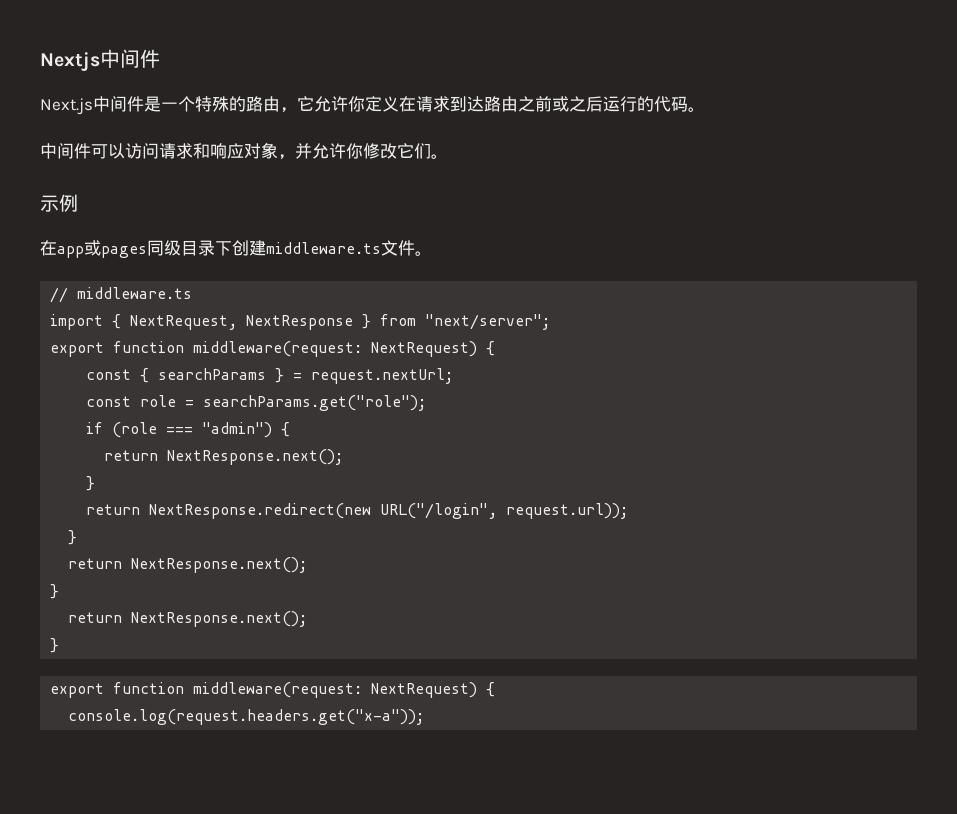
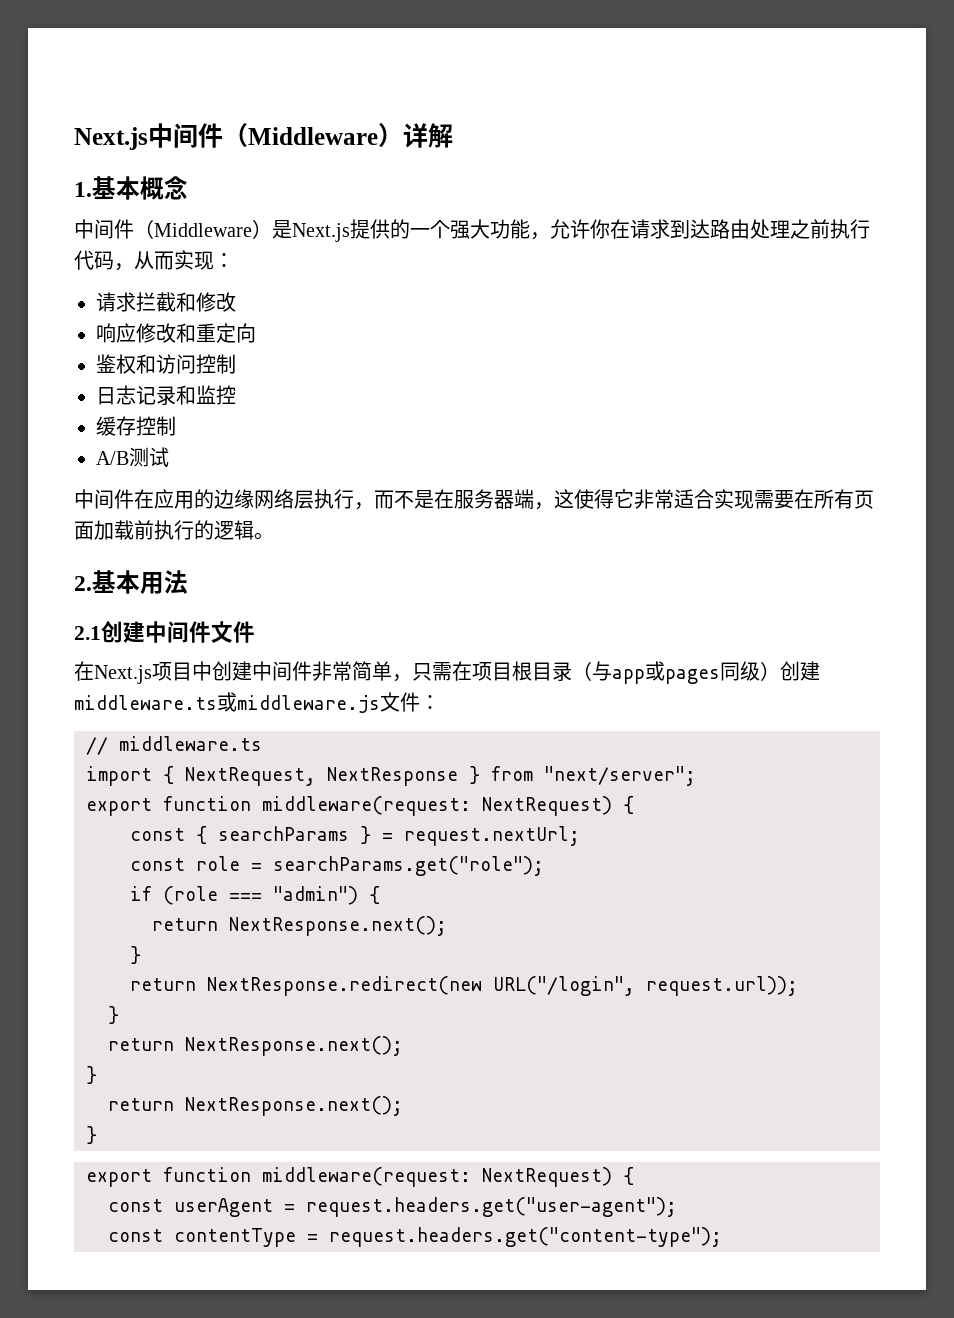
- Nextjs中间件
- Next.js中间件是一个特殊的路由，它允许你定义在请求到达路由之前或之后运行的代码。
- 中间件可以访问请求和响应对象，并允许你修改它们。
- 示例
- 在app或pages同级目录下创建middleware.ts文件。
+ Next.js中间件（Middleware）详解
+ 1.基本概念
+ 中间件（Middleware）是Next.js提供的一个强大功能，允许你在请求到达路由处理之前执行代码，从而实现：
+ 请求拦截和修改
+ 响应修改和重定向
+ 鉴权和访问控制
+ 日志记录和监控
+ 缓存控制
+ A/B测试
+ 中间件在应用的边缘网络层执行，而不是在服务器端，这使得它非常适合实现需要在所有页面加载前执行的逻辑。
+ 2.基本用法
+ 2.1创建中间件文件
+ 在Next.js项目中创建中间件非常简单，只需在项目根目录（与app或pages同级）创建middleware.ts或middleware.js文件：
- console.log(request.headers.get("x-a"));
+ const userAgent = request.headers.get("user-agent");
+ const contentType = request.headers.get("content-type");

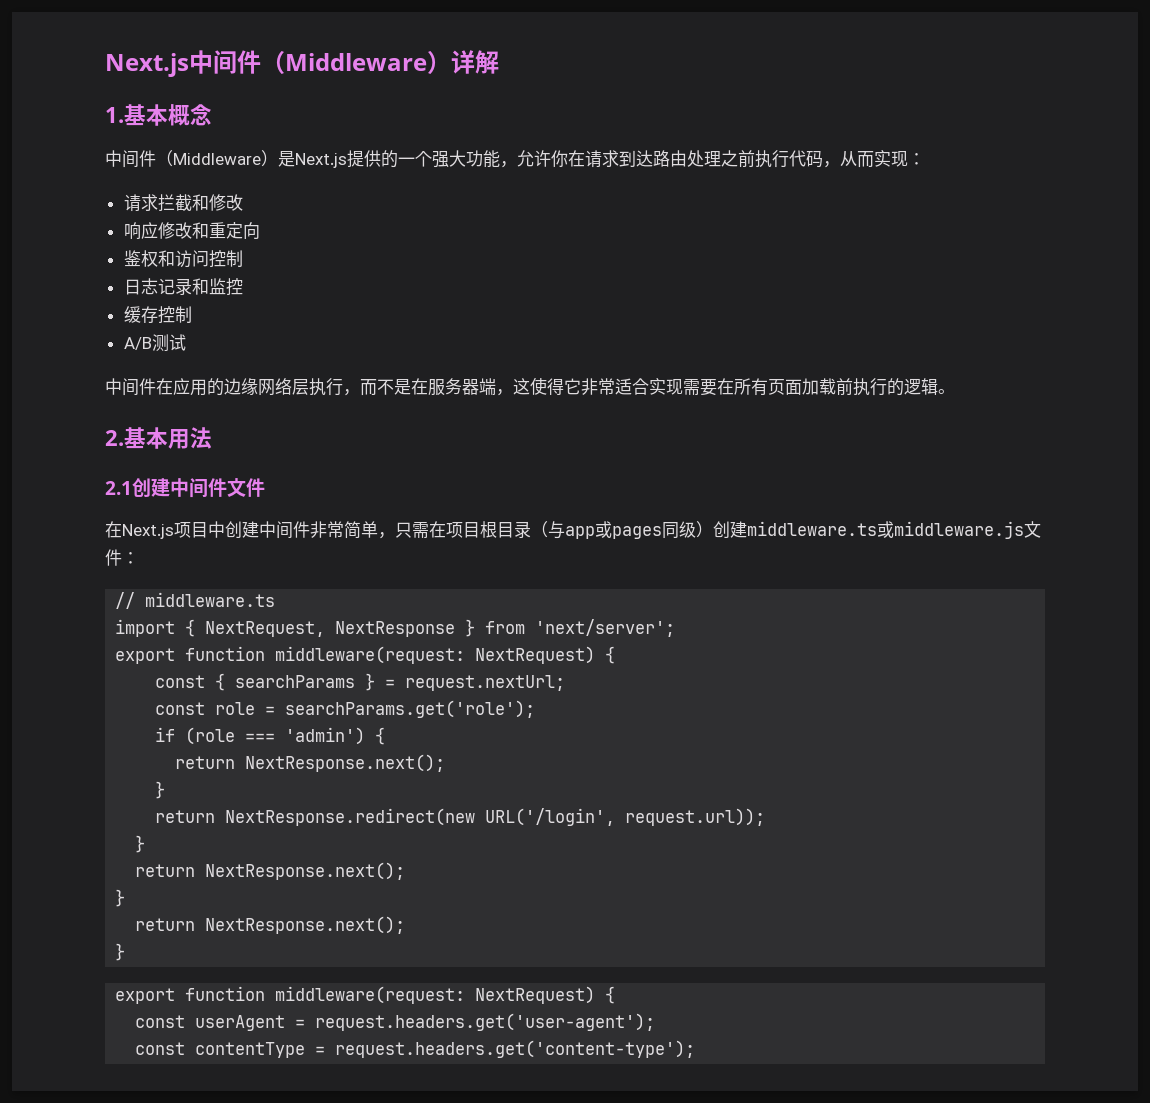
- import { NextRequest, NextResponse } from "next/server";
+ import { NextRequest, NextResponse } from 'next/server';
- const role = searchParams.get("role");
+ const role = searchParams.get('role');
- if (role === "admin") {
+ if (role === 'admin') {
- return NextResponse.redirect(new URL("/login", request.url));
+ return NextResponse.redirect(new URL('/login', request.url));
- const userAgent = request.headers.get("user-agent");
+ const userAgent = request.headers.get('user-agent');
- const contentType = request.headers.get("content-type");
+ const contentType = request.headers.get('content-type');

